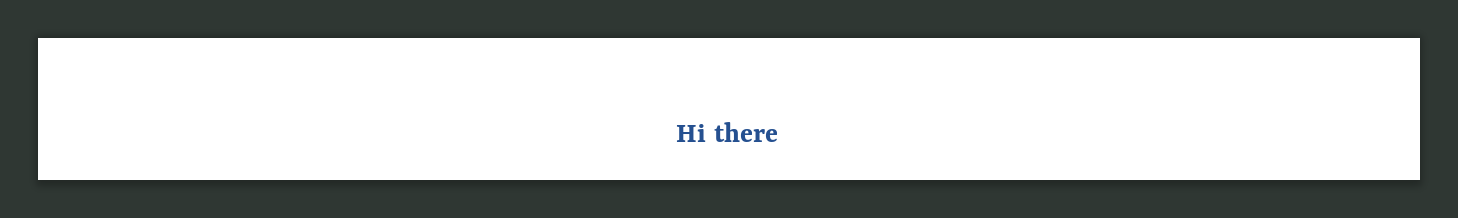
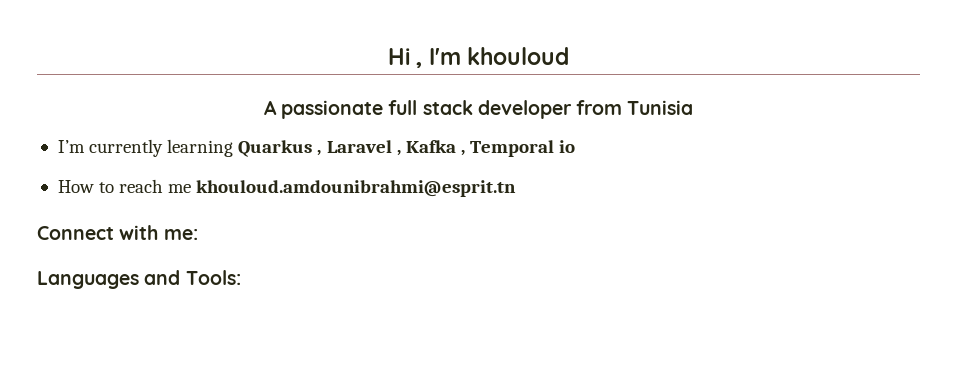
- Hi there
+ Hi , I'm khouloud
+ A passionate full stack developer from Tunisia
+ I’m currently learning Quarkus , Laravel , Kafka , Temporal io
+ How to reach me khouloud.amdounibrahmi@esprit.tn
+ Connect with me:
+ Languages and Tools:

